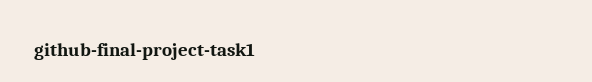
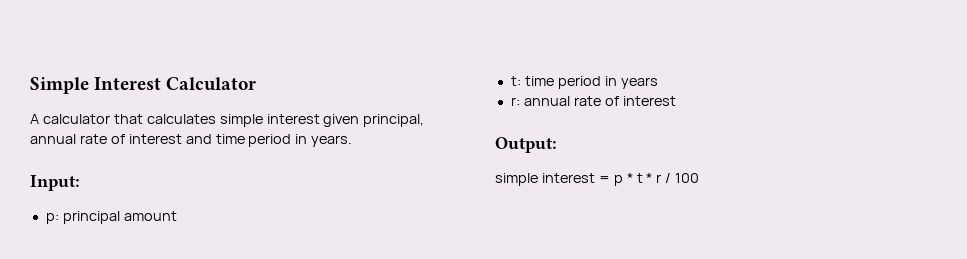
- github-final-project-task1
+ Simple Interest Calculator
+ A calculator that calculates simple interest given principal, annual rate of interest and time period in years.
+ Input:
+ p: principal amount
+ t: time period in years
+ r: annual rate of interest
+ Output:
+ simple interest = p * t * r / 100

